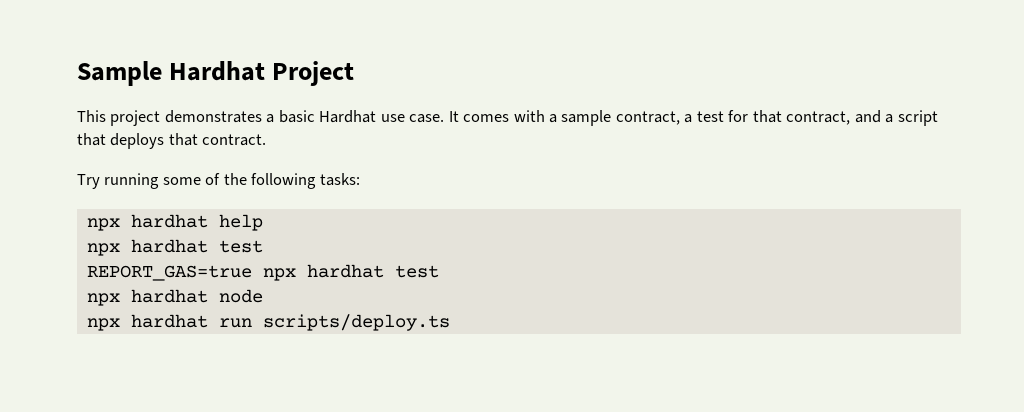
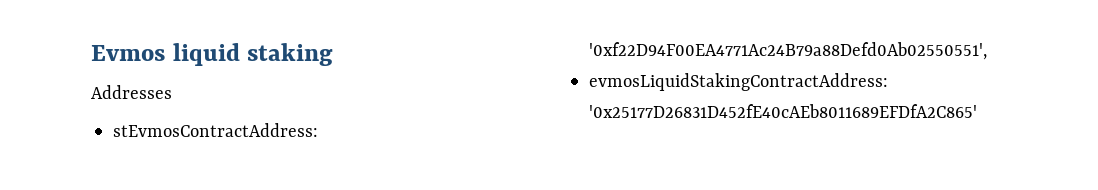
- Sample Hardhat Project
- This project demonstrates a basic Hardhat use case. It comes with a sample contract, a test for that contract, and a script that deploys that contract.
- Try running some of the following tasks:
- npx hardhat help
- npx hardhat test
- REPORT_GAS=true npx hardhat test
- npx hardhat node
- npx hardhat run scripts/deploy.ts
+ Evmos liquid staking
+ Addresses
+ stEvmosContractAddress: '0xf22D94F00EA4771Ac24B79a88Defd0Ab02550551',
+ evmosLiquidStakingContractAddress: '0x25177D26831D452fE40cAEb8011689EFDfA2C865'

